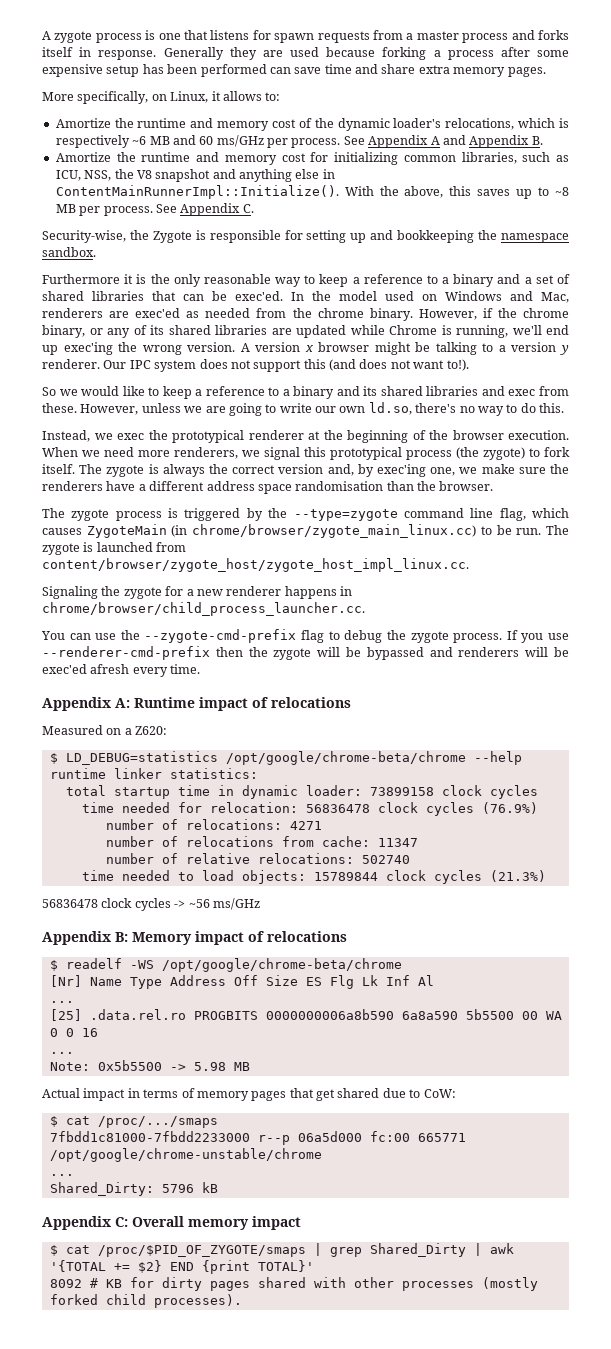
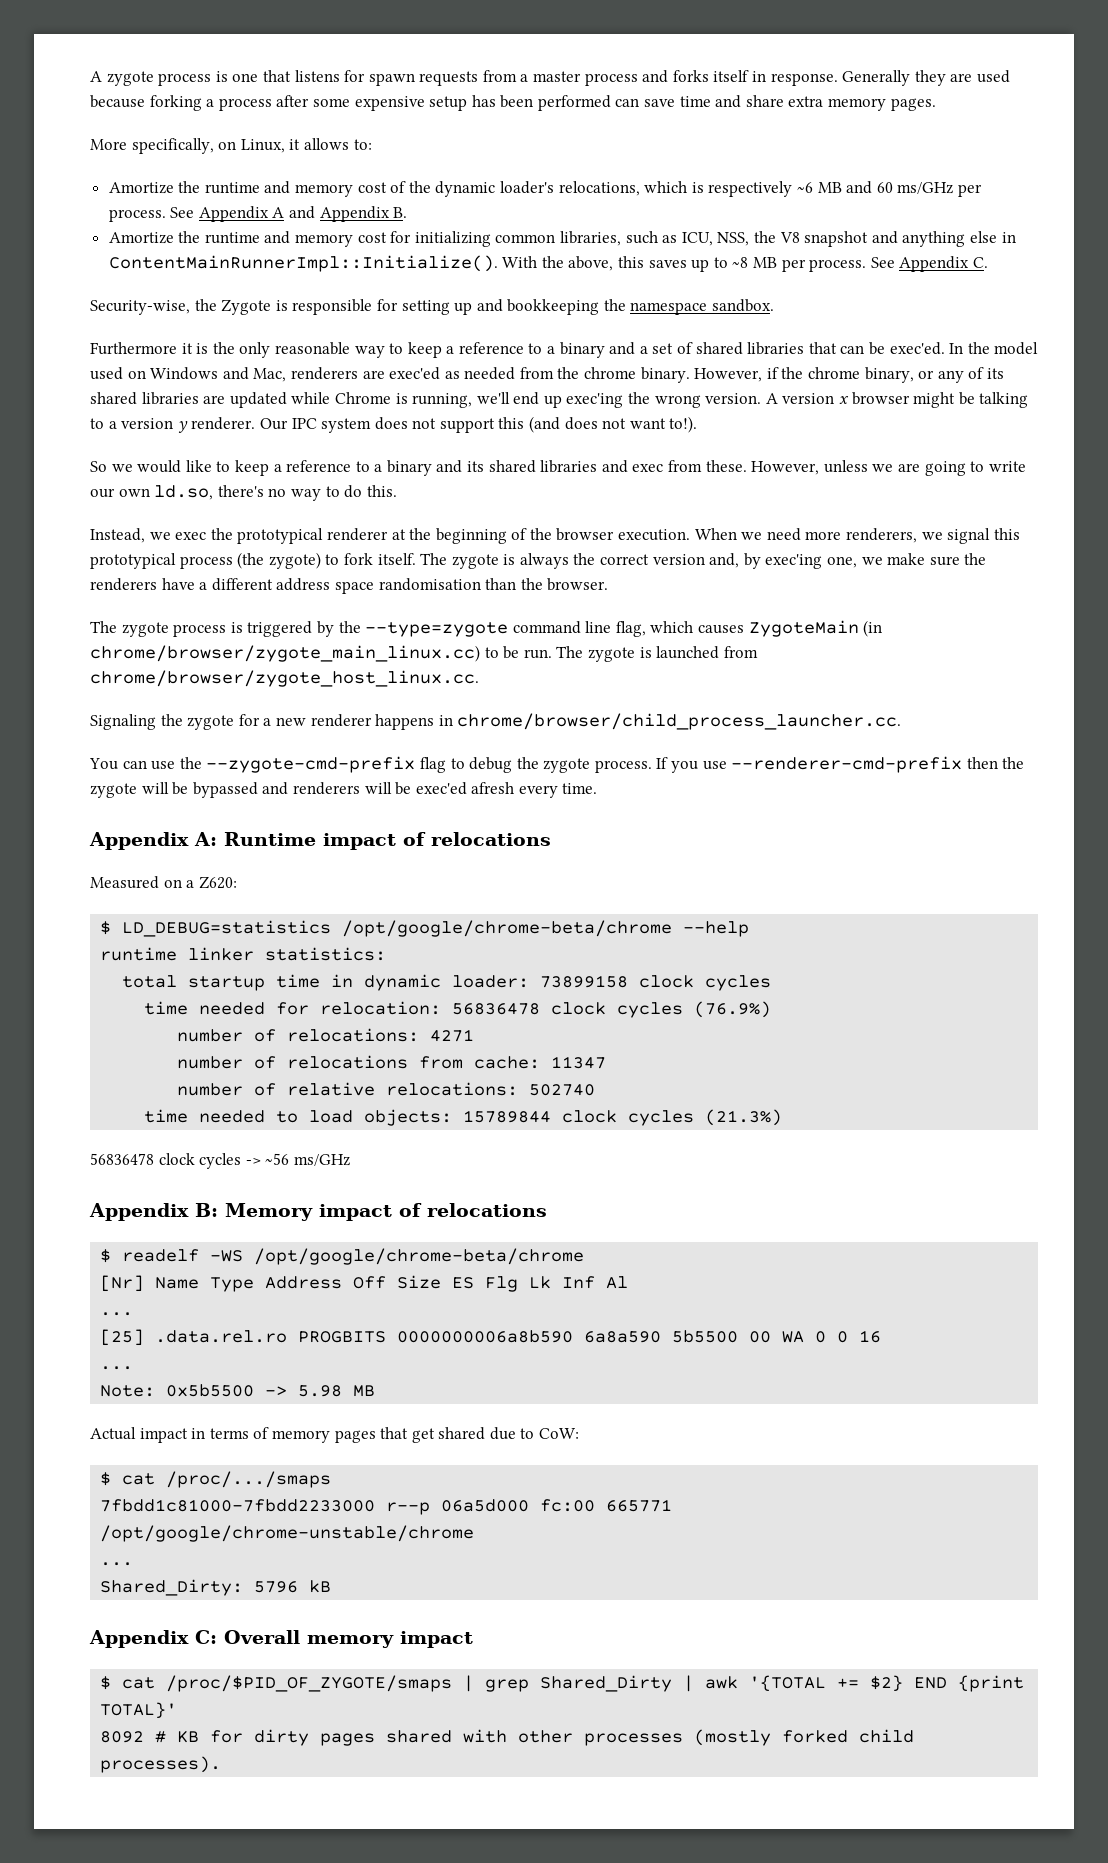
- The zygote is launched from content/browser/zygote_host/zygote_host_impl_linux.cc.
+ The zygote is launched from chrome/browser/zygote_host_linux.cc.

